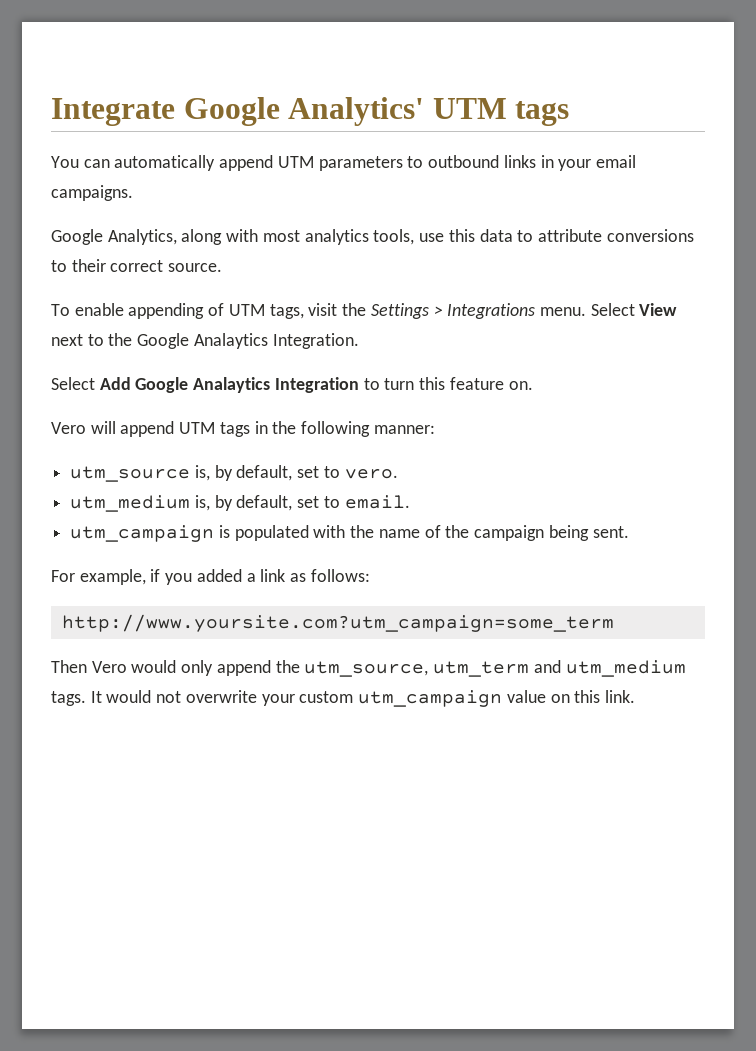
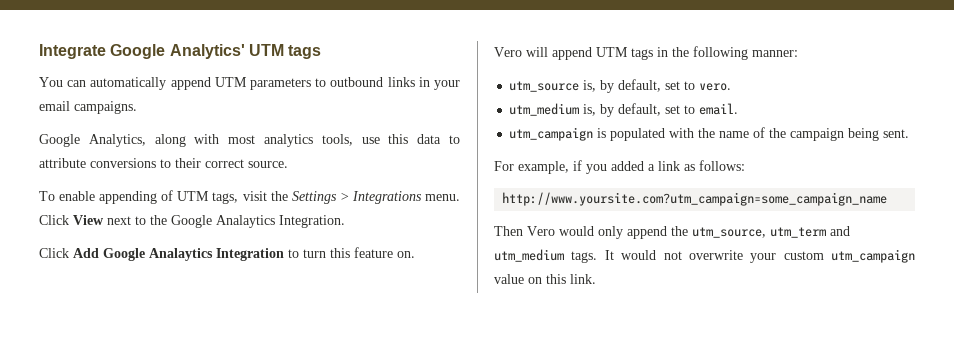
- Select View next to the Google Analaytics Integration.
+ Click View next to the Google Analaytics Integration.
- Select Add Google Analaytics Integration to turn this feature on.
+ Click Add Google Analaytics Integration to turn this feature on.
- http://www.yoursite.com?utm_campaign=some_term
+ http://www.yoursite.com?utm_campaign=some_campaign_name

